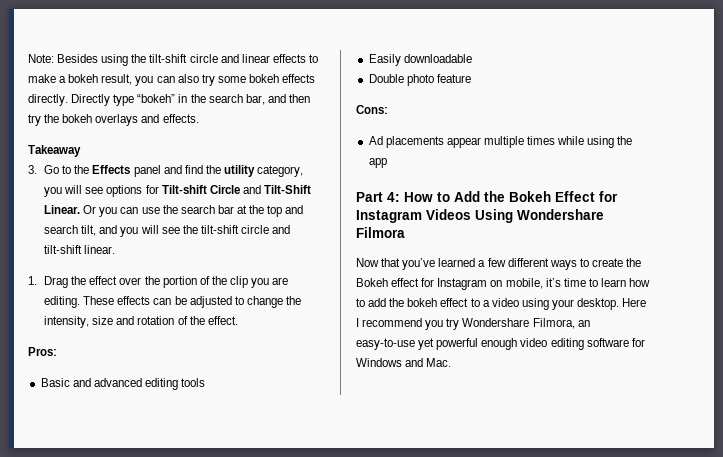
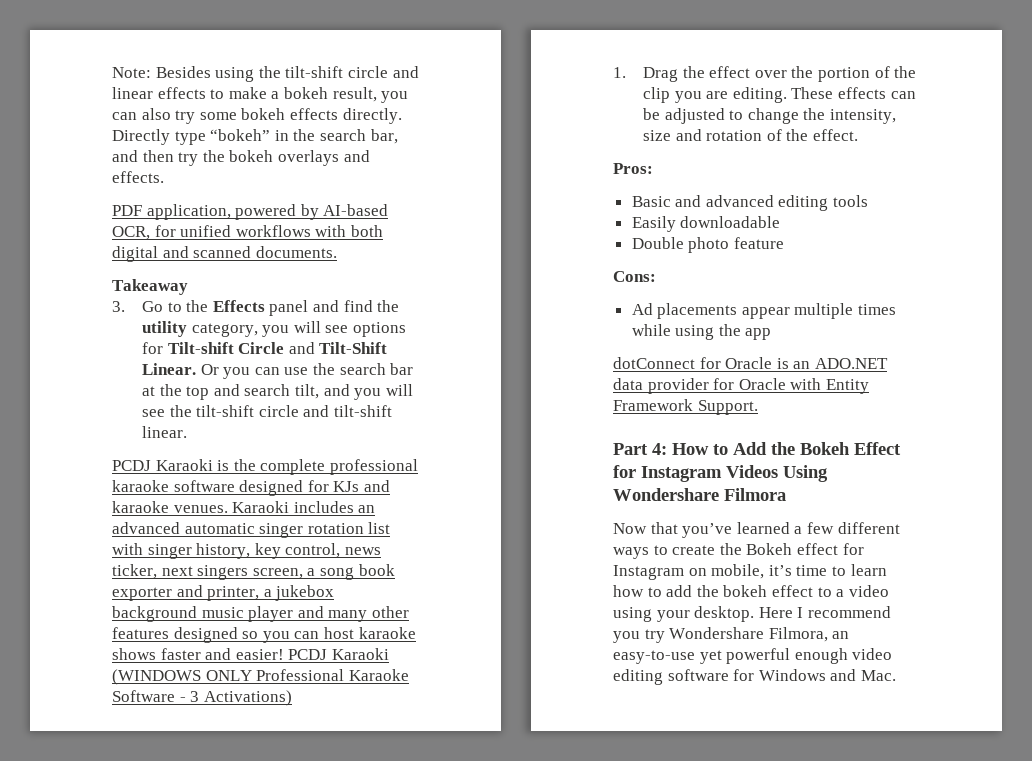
+ PDF application, powered by AI-based OCR, for unified workflows with both digital and scanned documents.
+ PCDJ Karaoki is the complete professional karaoke software designed for KJs and karaoke venues. Karaoki includes an advanced automatic singer rotation list with singer history, key control, news ticker, next singers screen, a song book exporter and printer, a jukebox background music player and many other features designed so you can host karaoke shows faster and easier! PCDJ Karaoki (WINDOWS ONLY Professional Karaoke Software - 3 Activations)
+ dotConnect for Oracle is an ADO.NET data provider for Oracle with Entity Framework Support.

